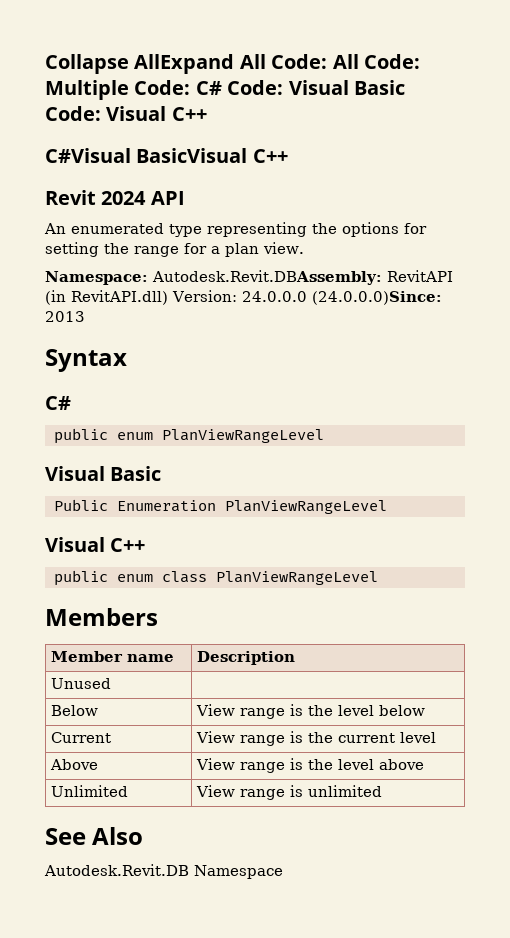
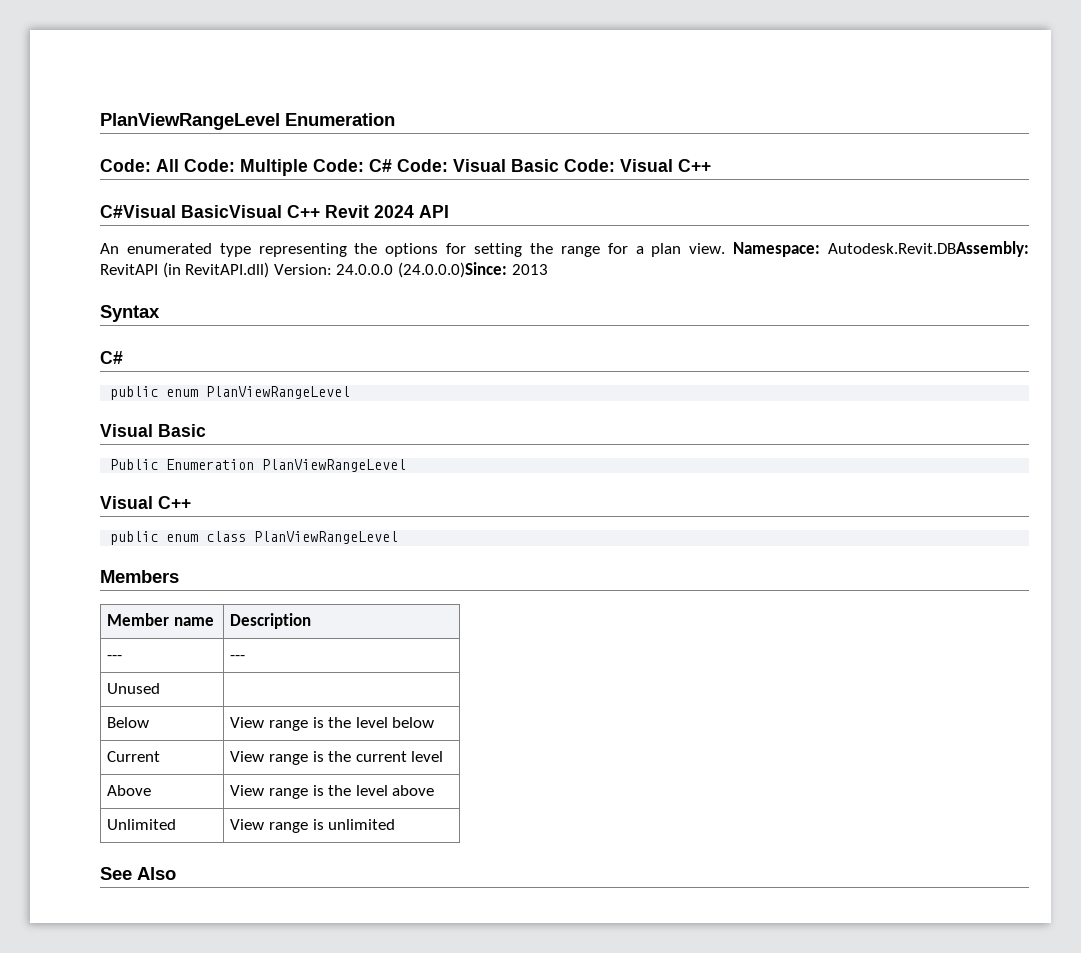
- Collapse AllExpand All Code: All Code: Multiple Code: C# Code: Visual Basic Code: Visual C++
+ PlanViewRangeLevel Enumeration
+ Code: All Code: Multiple Code: C# Code: Visual Basic Code: Visual C++
- C#Visual BasicVisual C++
- Revit 2024 API
+ C#Visual BasicVisual C++ Revit 2024 API
- An enumerated type representing the options for setting the range for a plan view.
- Namespace: Autodesk.Revit.DBAssembly: RevitAPI (in RevitAPI.dll) Version: 24.0.0.0 (24.0.0.0)Since: 2013
+ An enumerated type representing the options for setting the range for a plan view. Namespace: Autodesk.Revit.DBAssembly: RevitAPI (in RevitAPI.dll) Version: 24.0.0.0 (24.0.0.0)Since: 2013
+ --- | ---
- Autodesk.Revit.DB Namespace

